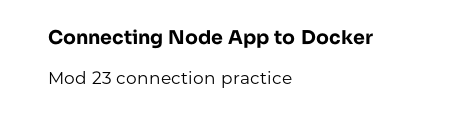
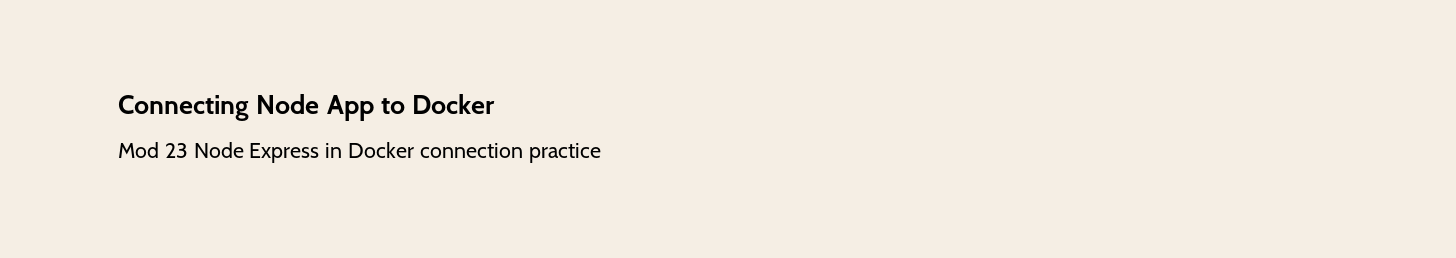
- Mod 23 connection practice
+ Mod 23 Node Express in Docker connection practice

